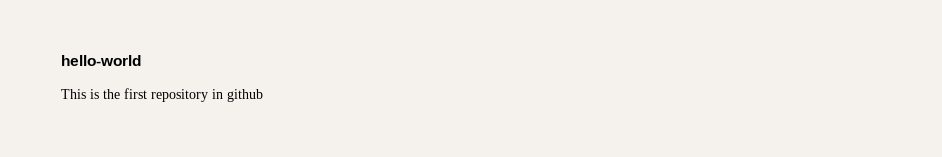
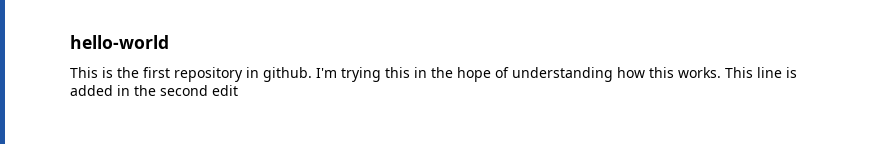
- This is the first repository in github
+ This is the first repository in github. I'm trying this in the hope of understanding how this works. This line is added in the second edit

